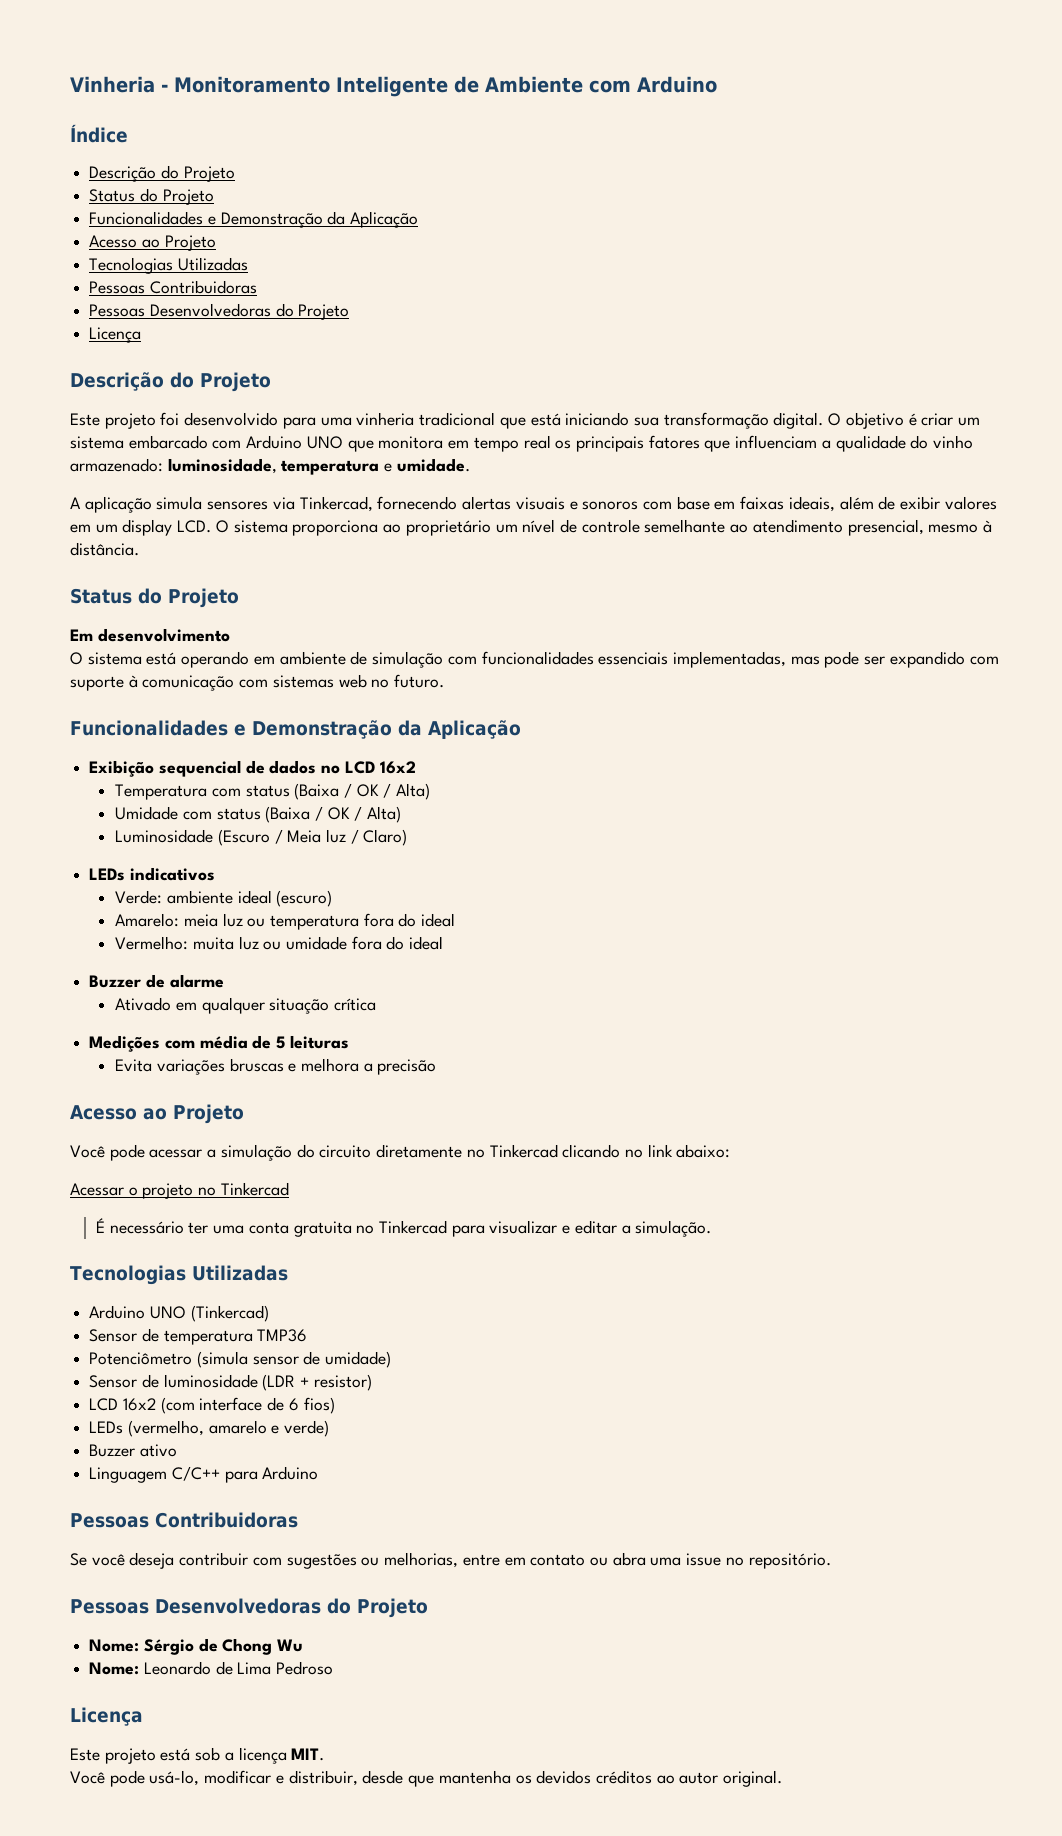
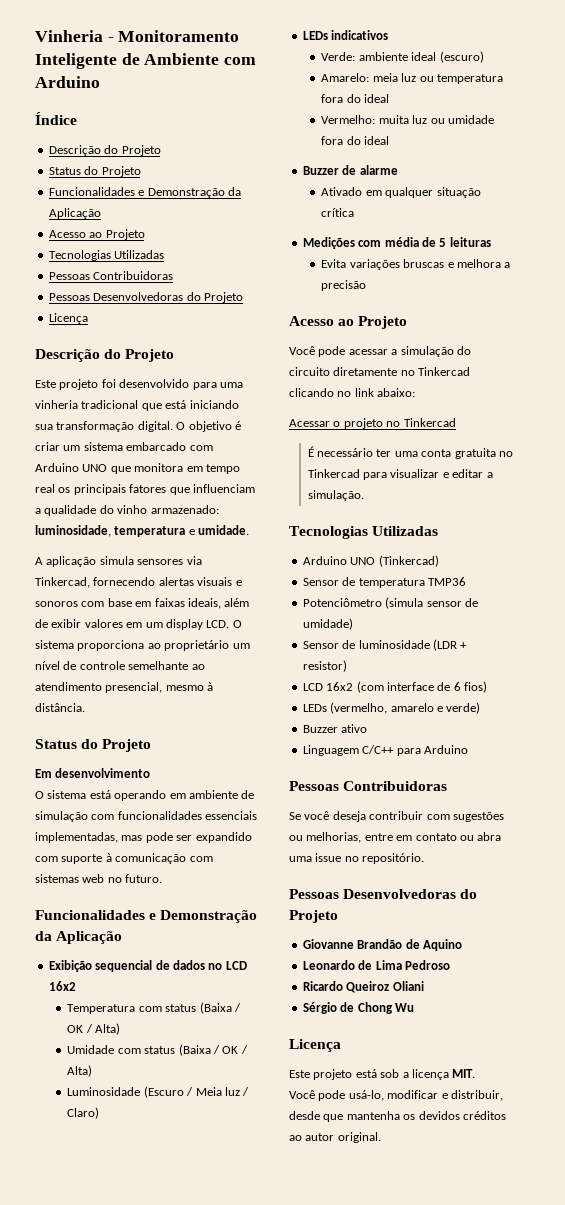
- Nome: Sérgio de Chong Wu
+ Giovanne Brandão de Aquino
+ Leonardo de Lima Pedroso
+ Ricardo Queiroz Oliani
+ Sérgio de Chong Wu
- Nome: Leonardo de Lima Pedroso

